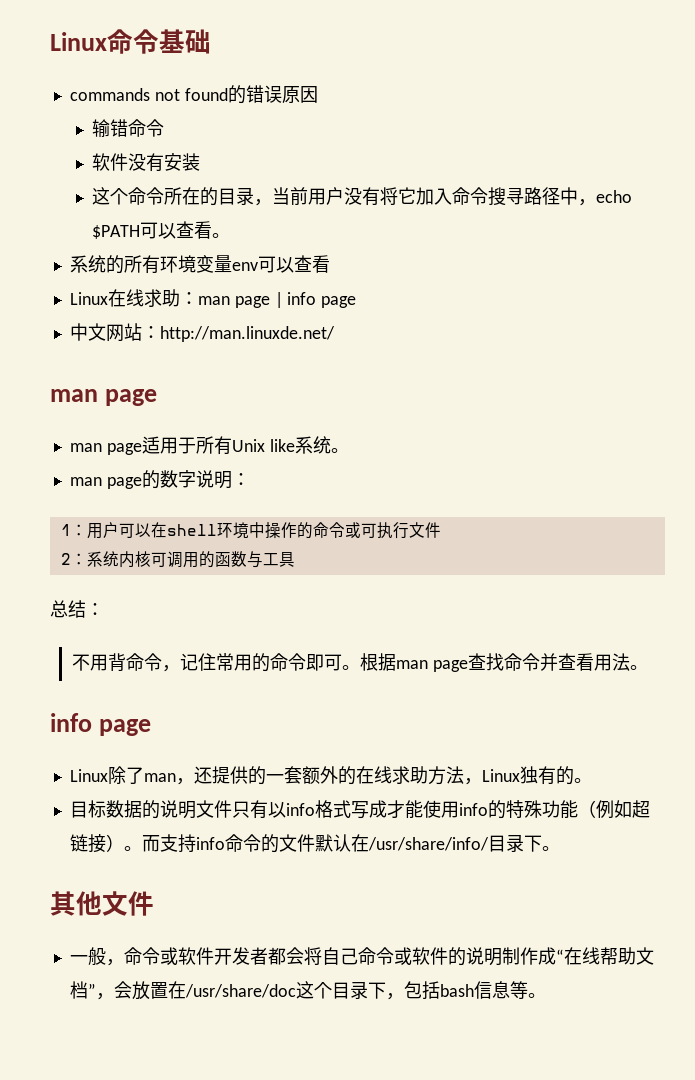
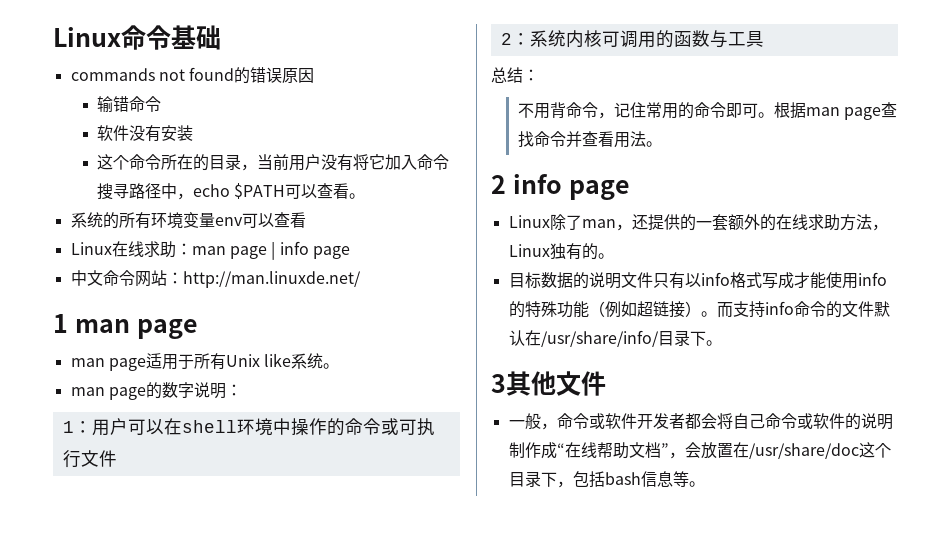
- 中文网站：http://man.linuxde.net/
- man page
+ 中文命令网站：http://man.linuxde.net/
+ 1 man page
  根据man page查找命令并查看用法。
- info page
+ 2 info page
- 其他文件
+ 3其他文件

